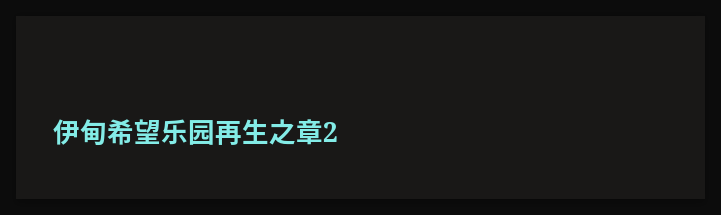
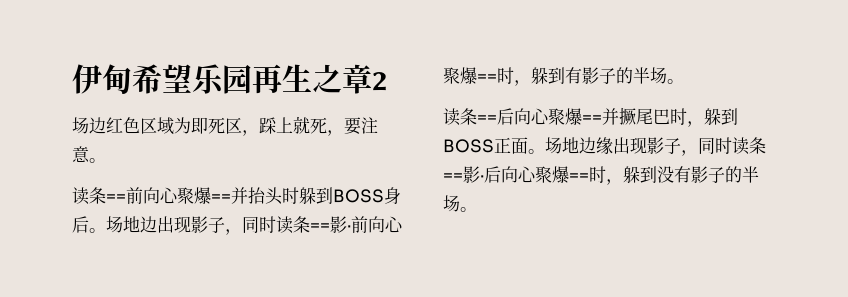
+ 场边红色区域为即死区，踩上就死，要注意。
+ 读条==前向心聚爆==并抬头时躲到BOSS身后。场地边出现影子，同时读条==影·前向心聚爆==时，躲到有影子的半场。
+ 读条==后向心聚爆==并撅尾巴时，躲到BOSS正面。场地边缘出现影子，同时读条==影·后向心聚爆==时，躲到没有影子的半场。

